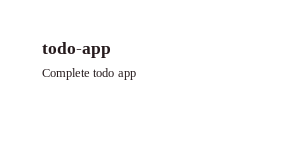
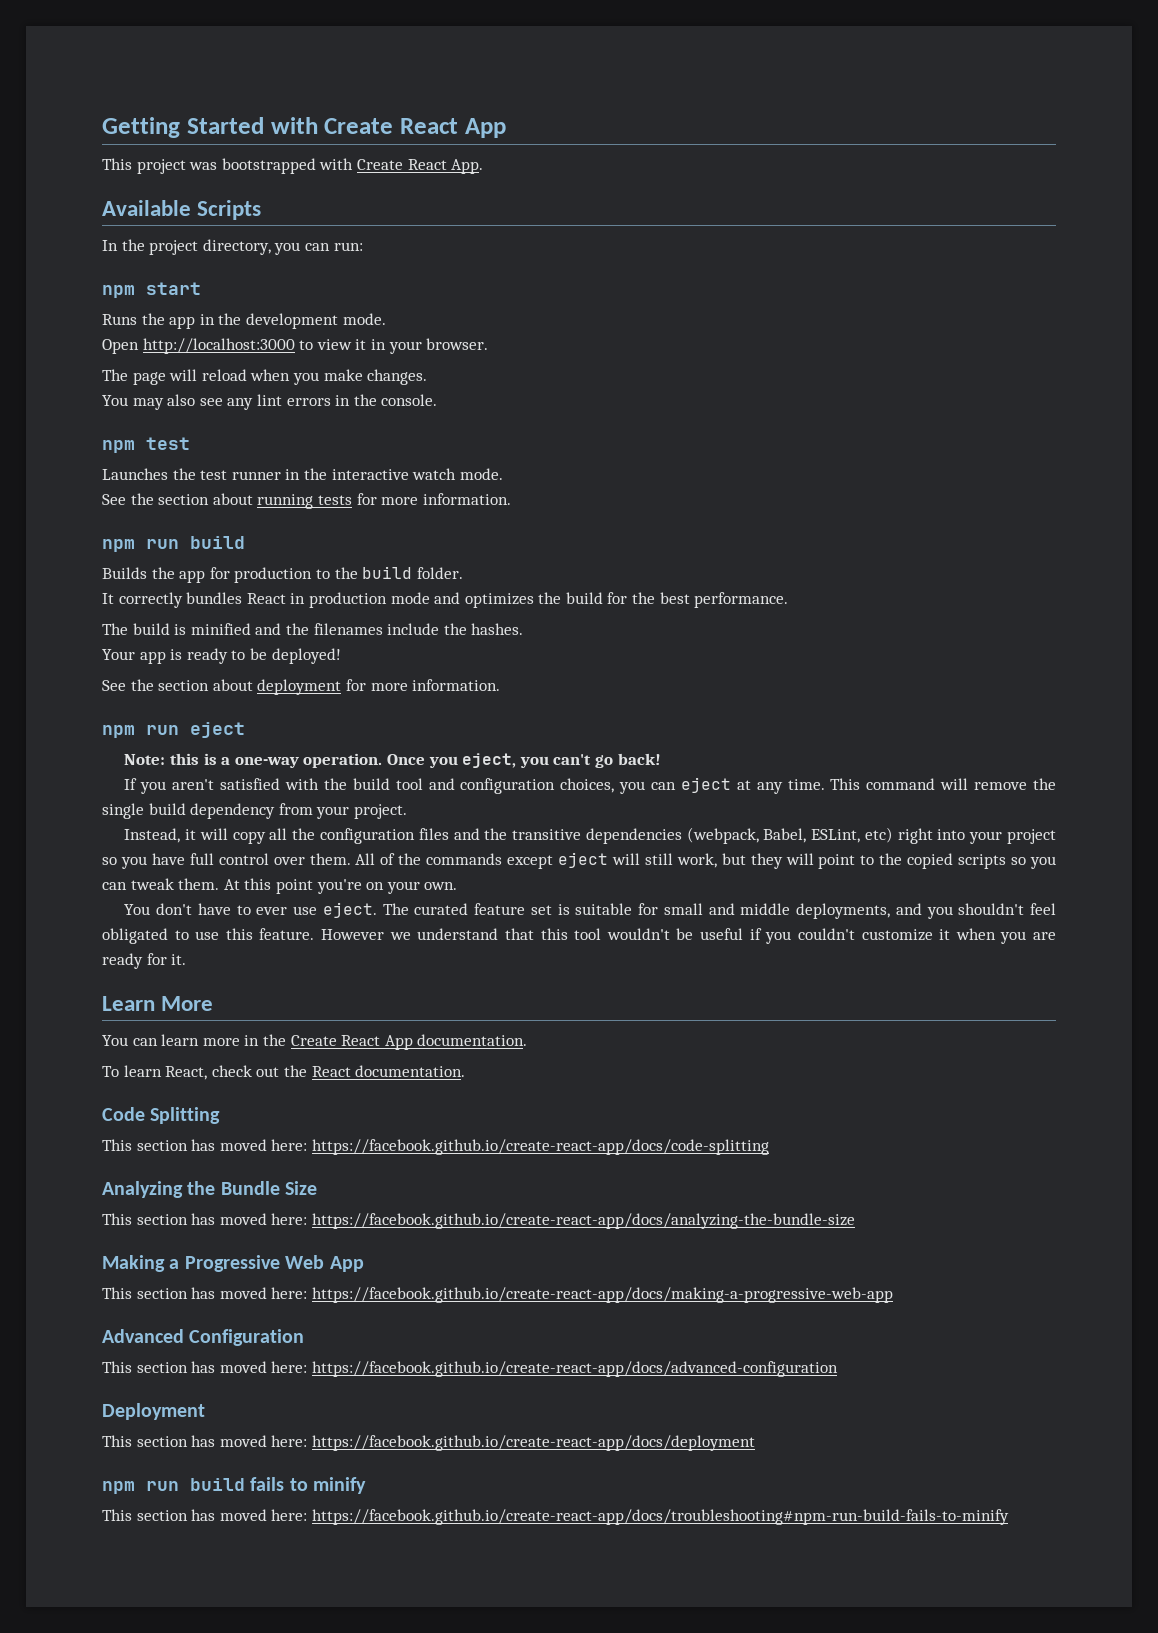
- todo-app
- Complete todo app
+ Getting Started with Create React App
+ This project was bootstrapped with Create React App.
+ Available Scripts
+ In the project directory, you can run:
+ npm start
+ Runs the app in the development mode.
+ Open http://localhost:3000 to view it in your browser.
+ The page will reload when you make changes.
+ You may also see any lint errors in the console.
+ npm test
+ Launches the test runner in the interactive watch mode.
+ See the section about running tests for more information.
+ npm run build
+ Builds the app for production to the build folder.
+ It correctly bundles React in production mode and optimizes the build for the best performance.
+ The build is minified and the filenames include the hashes.
+ Your app is ready to be deployed!
+ See the section about deployment for more information.
+ npm run eject
+ Note: this is a one-way operation. Once you eject, you can't go back!
+ If you aren't satisfied with the build tool and configuration choices, you can eject at any time. This command will remove the single build dependency from your project.
+ Instead, it will copy all the configuration files and the transitive dependencies (webpack, Babel, ESLint, etc) right into your project so you have full control over them. All of the commands except eject will still work, but they will point to the copied scripts so you can tweak them. At this point you're on your own.
+ You don't have to ever use eject. The curated feature set is suitable for small and middle deployments, and you shouldn't feel obligated to use this feature. However we understand that this tool wouldn't be useful if you couldn't customize it when you are ready for it.
+ Learn More
+ You can learn more in the Create React App documentation.
+ To learn React, check out the React documentation.
+ Code Splitting
+ This section has moved here: https://facebook.github.io/create-react-app/docs/code-splitting
+ Analyzing the Bundle Size
+ This section has moved here: https://facebook.github.io/create-react-app/docs/analyzing-the-bundle-size
+ Making a Progressive Web App
+ This section has moved here: https://facebook.github.io/create-react-app/docs/making-a-progressive-web-app
+ Advanced Configuration
+ This section has moved here: https://facebook.github.io/create-react-app/docs/advanced-configuration
+ Deployment
+ This section has moved here: https://facebook.github.io/create-react-app/docs/deployment
+ npm run build fails to minify
+ This section has moved here: https://facebook.github.io/create-react-app/docs/troubleshooting#npm-run-build-fails-to-minify

